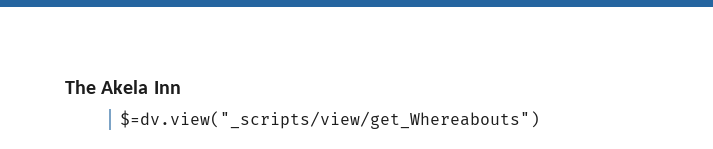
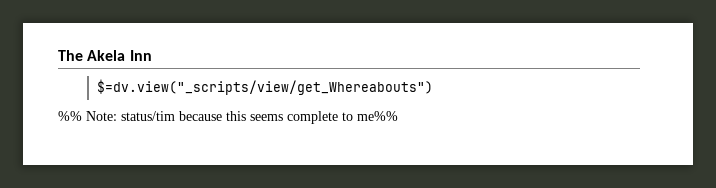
+ %% Note: status/tim because this seems complete to me%%

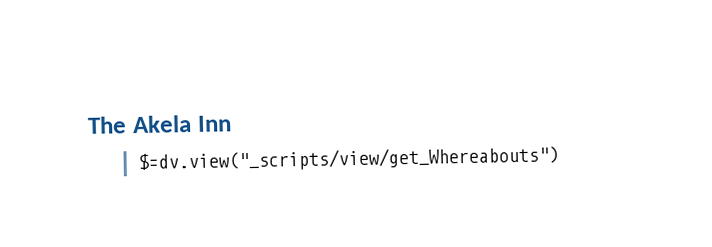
- %% Note: status/tim because this seems complete to me%%

